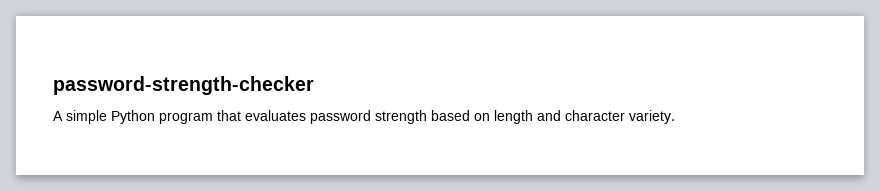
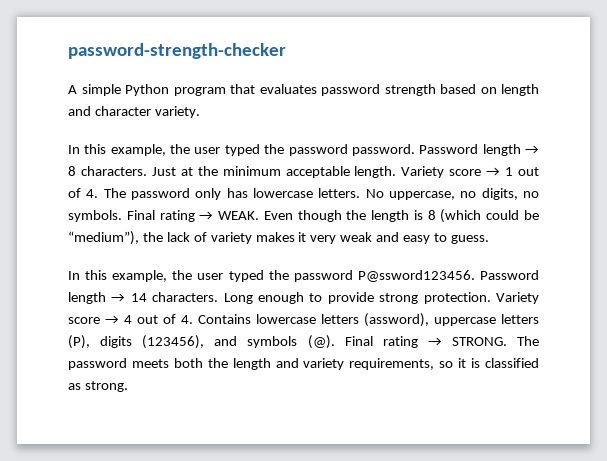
+ In this example, the user typed the password password. Password length → 8 characters. Just at the minimum acceptable length. Variety score → 1 out of 4. The password only has lowercase letters. No uppercase, no digits, no symbols. Final rating → WEAK. Even though the length is 8 (which could be “medium”), the lack of variety makes it very weak and easy to guess.
+ In this example, the user typed the password P@ssword123456. Password length → 14 characters. Long enough to provide strong protection. Variety score → 4 out of 4. Contains lowercase letters (assword), uppercase letters (P), digits (123456), and symbols (@). Final rating → STRONG. The password meets both the length and variety requirements, so it is classified as strong.

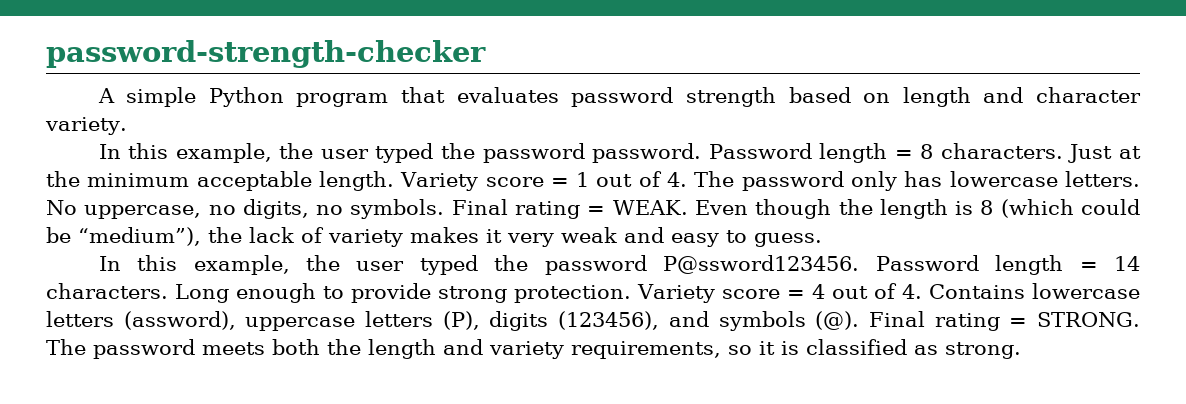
- Password length → 8 characters.
+ Password length = 8 characters.
- Variety score → 1 out of 4. The password only has lowercase letters.
+ Variety score = 1 out of 4. The password only has lowercase letters.
- Final rating → WEAK.
+ Final rating = WEAK.
- Password length → 14 characters.
+ Password length = 14 characters.
- Variety score → 4 out of 4. Contains lowercase letters (assword), uppercase letters (P), digits (123456), and symbols (@).
+ Variety score = 4 out of 4. Contains lowercase letters (assword), uppercase letters (P), digits (123456), and symbols (@).
- Final rating → STRONG.
+ Final rating = STRONG.

